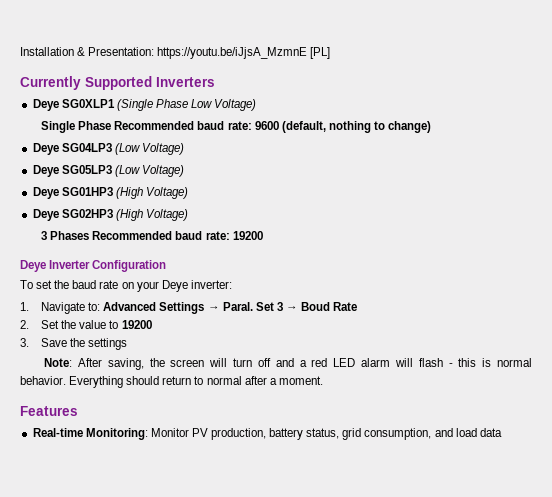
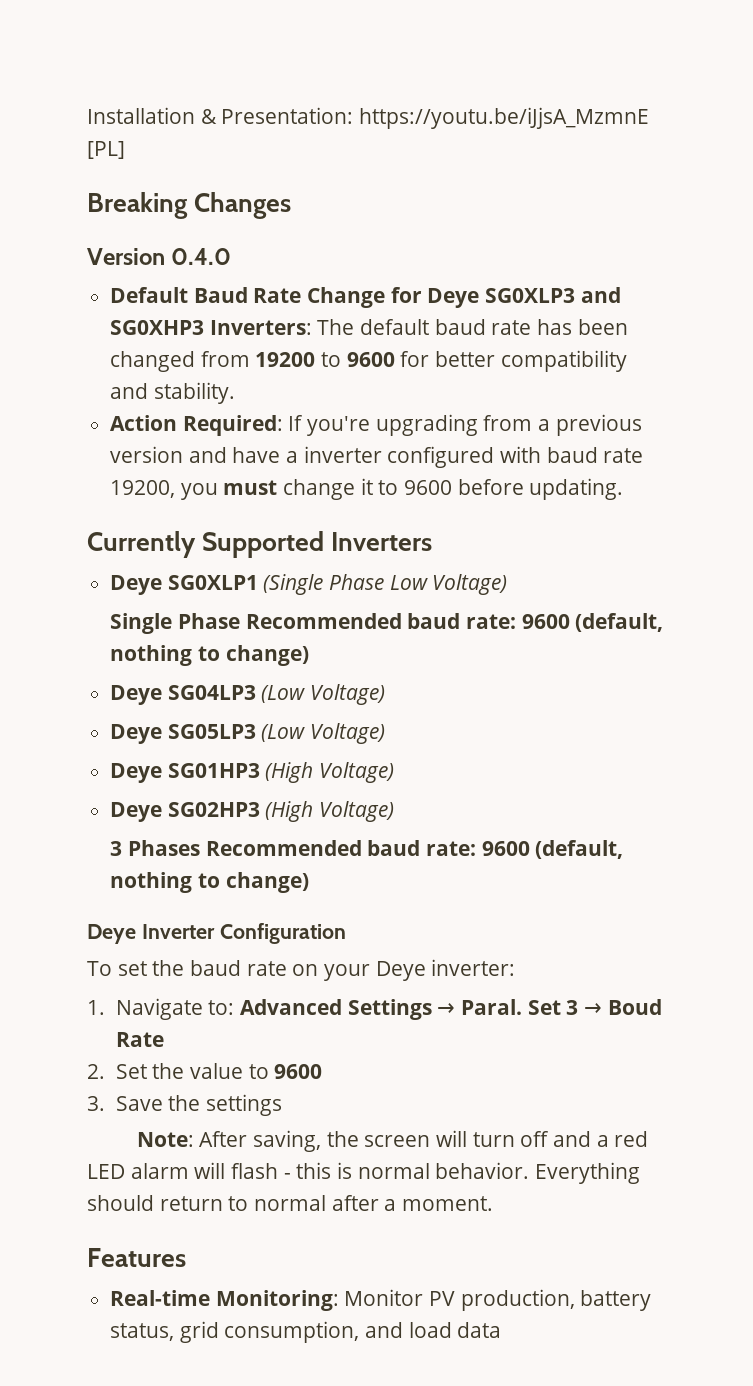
+ Breaking Changes
+ Version 0.4.0
+ Default Baud Rate Change for Deye SG0XLP3 and SG0XHP3 Inverters: The default baud rate has been changed from 19200 to 9600 for better compatibility and stability.
+ Action Required: If you're upgrading from a previous version and have a inverter configured with baud rate 19200, you must change it to 9600 before updating.
- 3 Phases Recommended baud rate: 19200
+ 3 Phases Recommended baud rate: 9600 (default, nothing to change)
- 2. Set the value to 19200
+ 2. Set the value to 9600

